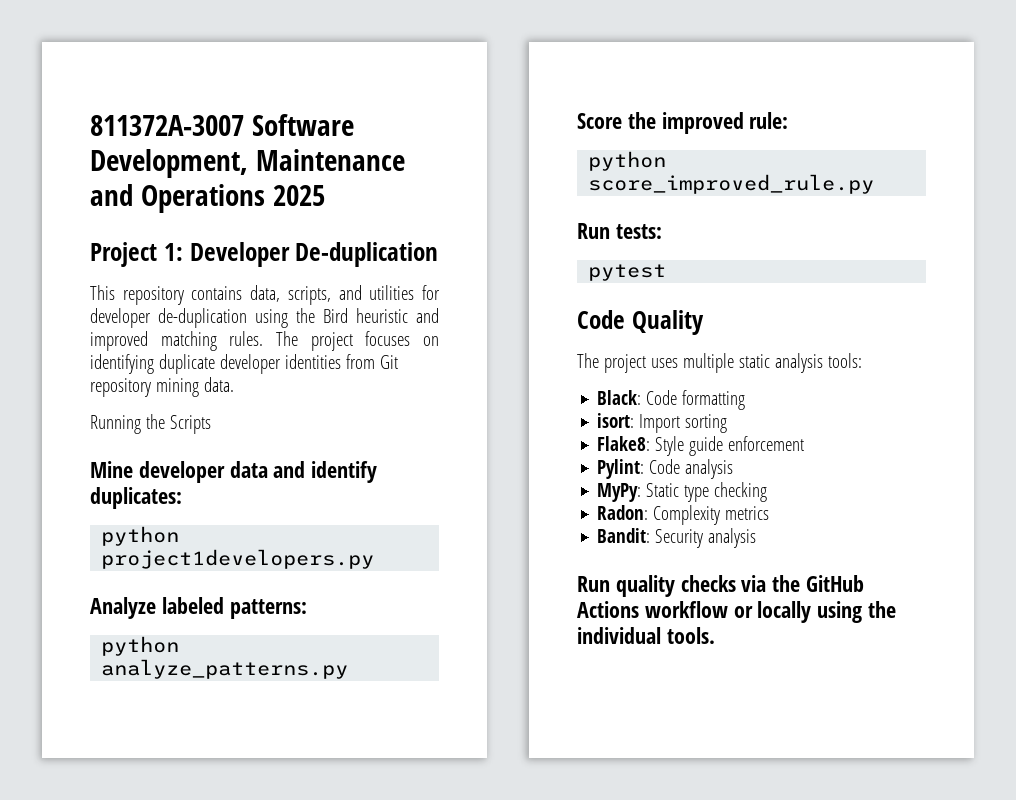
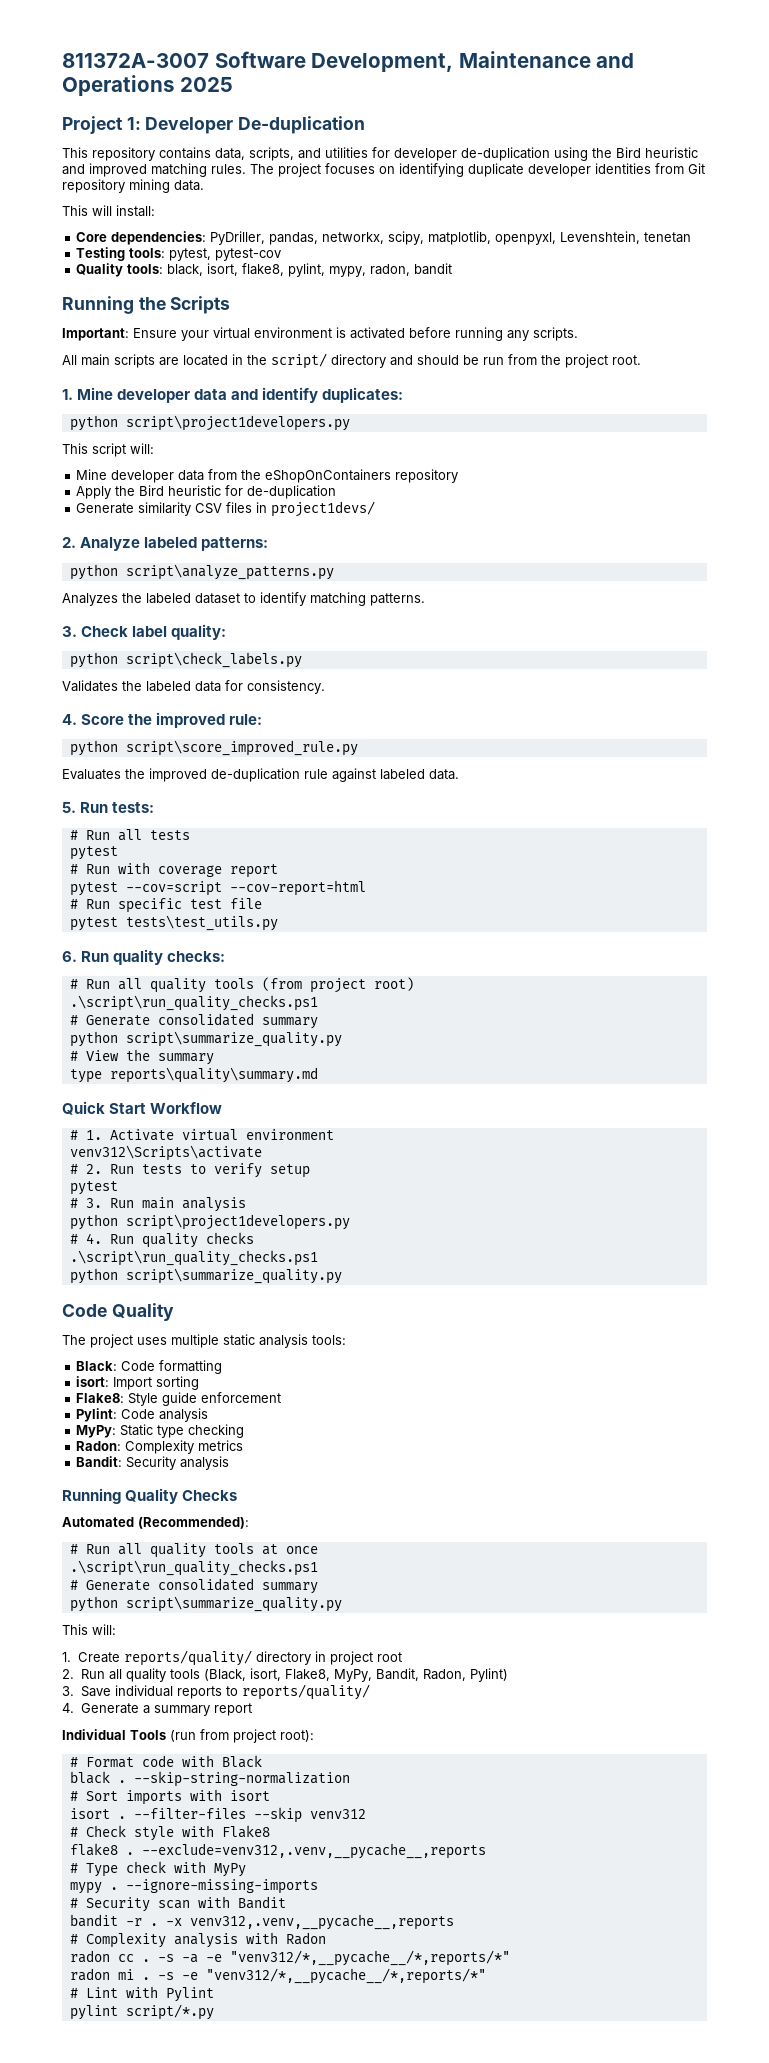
+ This will install:
+ Core dependencies: PyDriller, pandas, networkx, scipy, matplotlib, openpyxl, Levenshtein, tenetan
+ Testing tools: pytest, pytest-cov
+ Quality tools: black, isort, flake8, pylint, mypy, radon, bandit
  Running the Scripts
- Mine developer data and identify duplicates:
- python project1developers.py
- Analyze labeled patterns:
- python analyze_patterns.py
- Score the improved rule:
+ Important: Ensure your virtual environment is activated before running any scripts.
+ All main scripts are located in the script/ directory and should be run from the project root.
+ 1. Mine developer data and identify duplicates:
+ python script\project1developers.py
+ This script will:
+ Mine developer data from the eShopOnContainers repository
+ Apply the Bird heuristic for de-duplication
+ Generate similarity CSV files in project1devs/
+ 2. Analyze labeled patterns:
+ python script\analyze_patterns.py
+ Analyzes the labeled dataset to identify matching patterns.
+ 3. Check label quality:
+ python script\check_labels.py
+ Validates the labeled data for consistency.
+ 4. Score the improved rule:
- python score_improved_rule.py
- Run tests:
+ python script\score_improved_rule.py
+ Evaluates the improved de-duplication rule against labeled data.
+ 5. Run tests:
+ # Run all tests
  pytest
+ # Run with coverage report
+ pytest --cov=script --cov-report=html
+ # Run specific test file
+ pytest tests\test_utils.py
+ 6. Run quality checks:
+ # Run all quality tools (from project root)
+ .\script\run_quality_checks.ps1
+ # Generate consolidated summary
+ python script\summarize_quality.py
+ # View the summary
+ type reports\quality\summary.md
+ Quick Start Workflow
+ # 1. Activate virtual environment
+ venv312\Scripts\activate
+ # 2. Run tests to verify setup
+ pytest
+ # 3. Run main analysis
+ python script\project1developers.py
+ # 4. Run quality checks
+ .\script\run_quality_checks.ps1
+ python script\summarize_quality.py
- Run quality checks via the GitHub Actions workflow or locally using the individual tools.
+ Running Quality Checks
+ Automated (Recommended):
+ # Run all quality tools at once
+ .\script\run_quality_checks.ps1
+ # Generate consolidated summary
+ python script\summarize_quality.py
+ This will:
+ 1. Create reports/quality/ directory in project root
+ 2. Run all quality tools (Black, isort, Flake8, MyPy, Bandit, Radon, Pylint)
+ 3. Save individual reports to reports/quality/
+ 4. Generate a summary report
+ Individual Tools (run from project root):
+ # Format code with Black
+ black . --skip-string-normalization
+ # Sort imports with isort
+ isort . --filter-files --skip venv312
+ # Check style with Flake8
+ flake8 . --exclude=venv312,.venv,__pycache__,reports
+ # Type check with MyPy
+ mypy . --ignore-missing-imports
+ # Security scan with Bandit
+ bandit -r . -x venv312,.venv,__pycache__,reports
+ # Complexity analysis with Radon
+ radon cc . -s -a -e "venv312/*,__pycache__/*,reports/*"
+ radon mi . -s -e "venv312/*,__pycache__/*,reports/*"
+ # Lint with Pylint
+ pylint script/*.py

